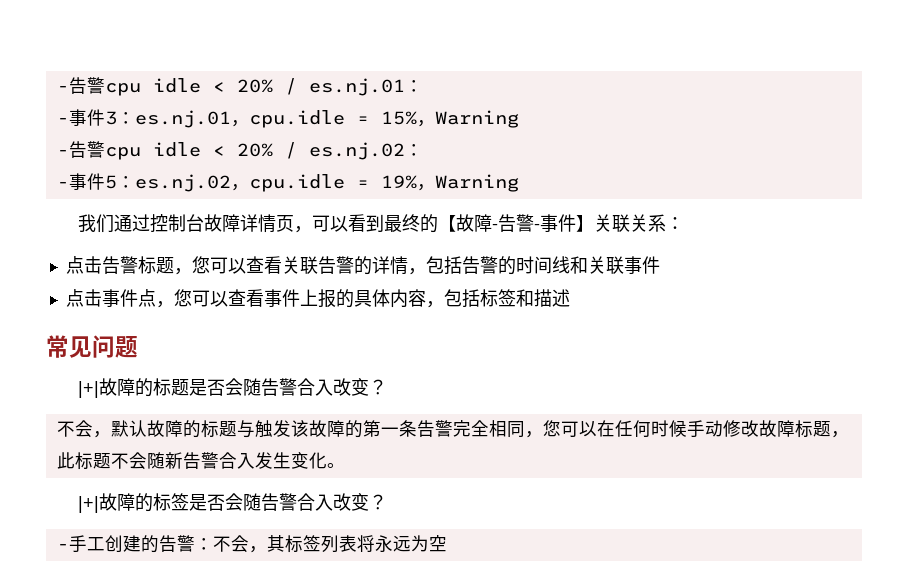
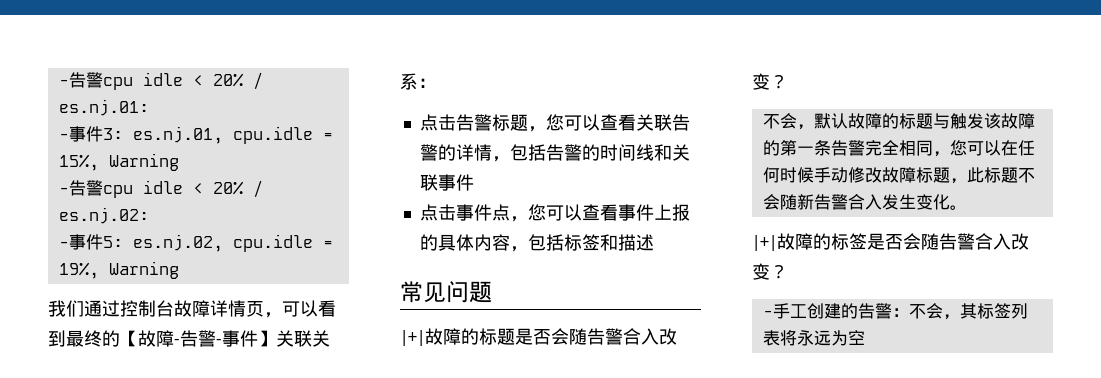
- -告警cpu idle < 20% / es.nj.01：
- -事件3：es.nj.01，cpu.idle = 15%，Warning
+ -告警cpu idle < 20% / es.nj.01:
+ -事件3: es.nj.01, cpu.idle = 15%, Warning
- -告警cpu idle < 20% / es.nj.02：
- -事件5：es.nj.02，cpu.idle = 19%，Warning
+ -告警cpu idle < 20% / es.nj.02:
+ -事件5: es.nj.02, cpu.idle = 19%, Warning

